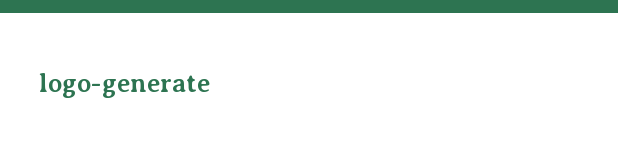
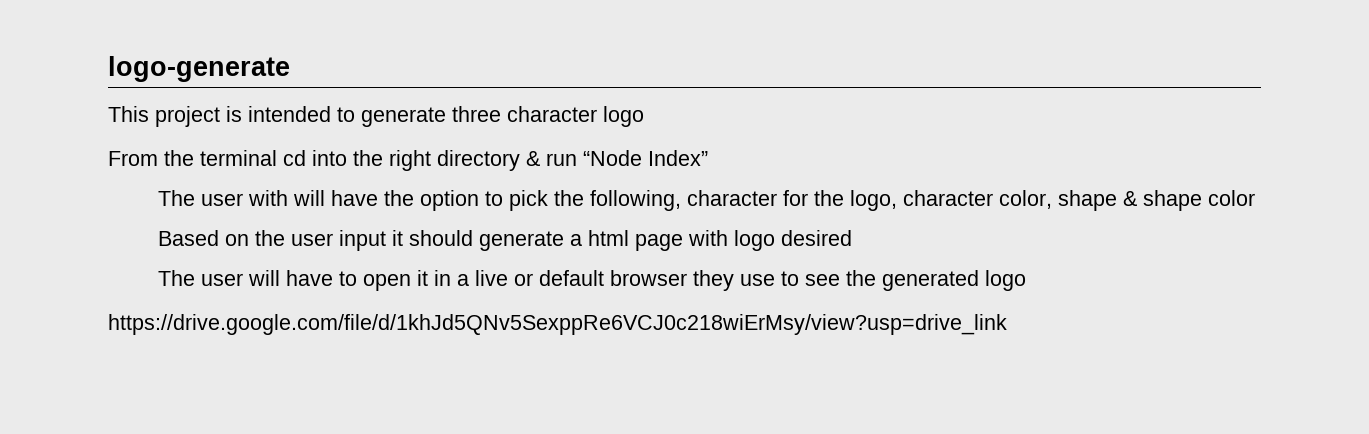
+ This project is intended to generate three character logo
+ From the terminal cd into the right directory & run “Node Index”
+ The user with will have the option to pick the following, character for the logo, character color, shape & shape color
+ Based on the user input it should generate a html page with logo desired
+ The user will have to open it in a live or default browser they use to see the generated logo
+ https://drive.google.com/file/d/1khJd5QNv5SexppRe6VCJ0c218wiErMsy/view?usp=drive_link

